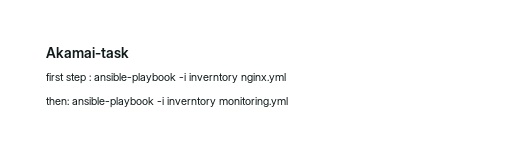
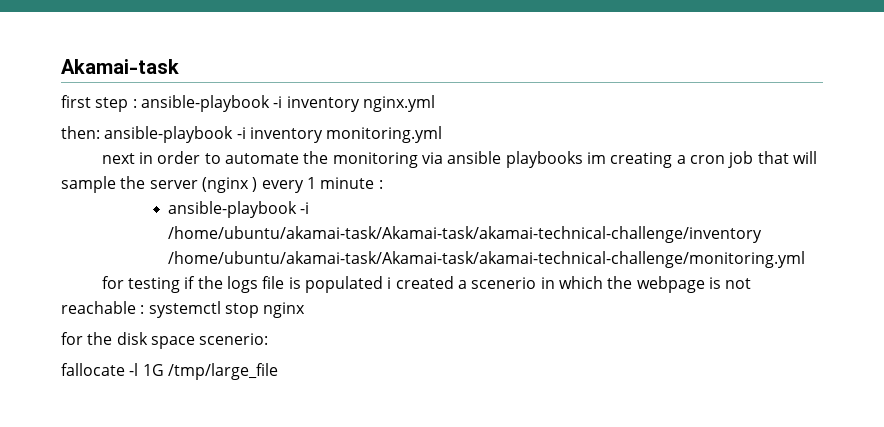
- first step : ansible-playbook -i inverntory nginx.yml
+ first step : ansible-playbook -i inventory nginx.yml
- then: ansible-playbook -i inverntory monitoring.yml
+ then: ansible-playbook -i inventory monitoring.yml
+ next in order to automate the monitoring via ansible playbooks im creating a cron job that will sample the server (nginx ) every 1 minute :
+ ansible-playbook -i /home/ubuntu/akamai-task/Akamai-task/akamai-technical-challenge/inventory /home/ubuntu/akamai-task/Akamai-task/akamai-technical-challenge/monitoring.yml
+ for testing if the logs file is populated i created a scenerio in which the webpage is not reachable : systemctl stop nginx
+ for the disk space scenerio:
+ fallocate -l 1G /tmp/large_file

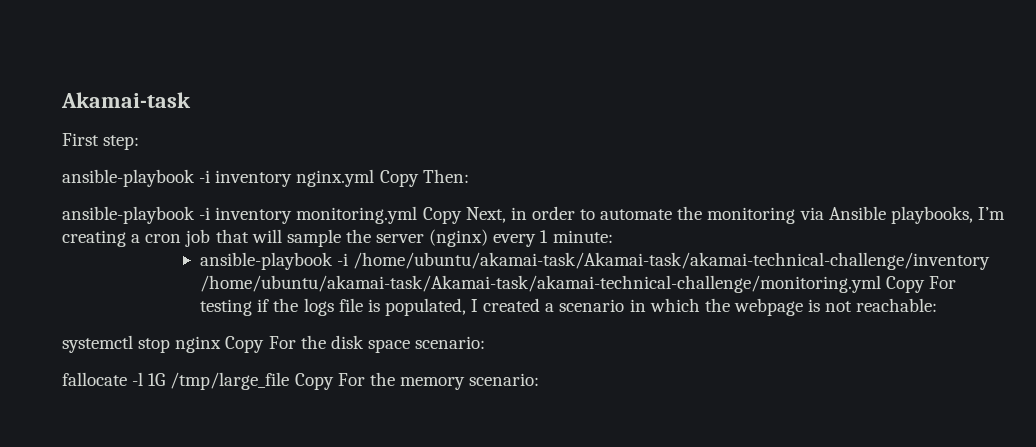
- first step : ansible-playbook -i inventory nginx.yml
- then: ansible-playbook -i inventory monitoring.yml
- next in order to automate the monitoring via ansible playbooks im creating a cron job that will sample the server (nginx ) every 1 minute :
+ First step:
+ ansible-playbook -i inventory nginx.yml Copy Then:
+ ansible-playbook -i inventory monitoring.yml Copy Next, in order to automate the monitoring via Ansible playbooks, I’m creating a cron job that will sample the server (nginx) every 1 minute:
- ansible-playbook -i /home/ubuntu/akamai-task/Akamai-task/akamai-technical-challenge/inventory /home/ubuntu/akamai-task/Akamai-task/akamai-technical-challenge/monitoring.yml
- for testing if the logs file is populated i created a scenerio in which the webpage is not reachable : systemctl stop nginx
- for the disk space scenerio:
+ ansible-playbook -i /home/ubuntu/akamai-task/Akamai-task/akamai-technical-challenge/inventory /home/ubuntu/akamai-task/Akamai-task/akamai-technical-challenge/monitoring.yml Copy For testing if the logs file is populated, I created a scenario in which the webpage is not reachable:
+ systemctl stop nginx Copy For the disk space scenario:
- fallocate -l 1G /tmp/large_file
+ fallocate -l 1G /tmp/large_file Copy For the memory scenario:

